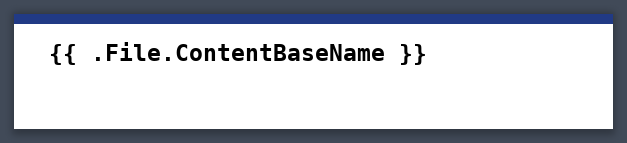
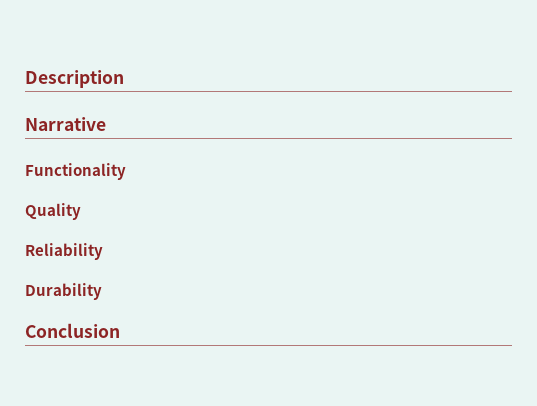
- {{ .File.ContentBaseName }}
+ Description
+ Narrative
+ Functionality
+ Quality
+ Reliability
+ Durability
+ Conclusion

